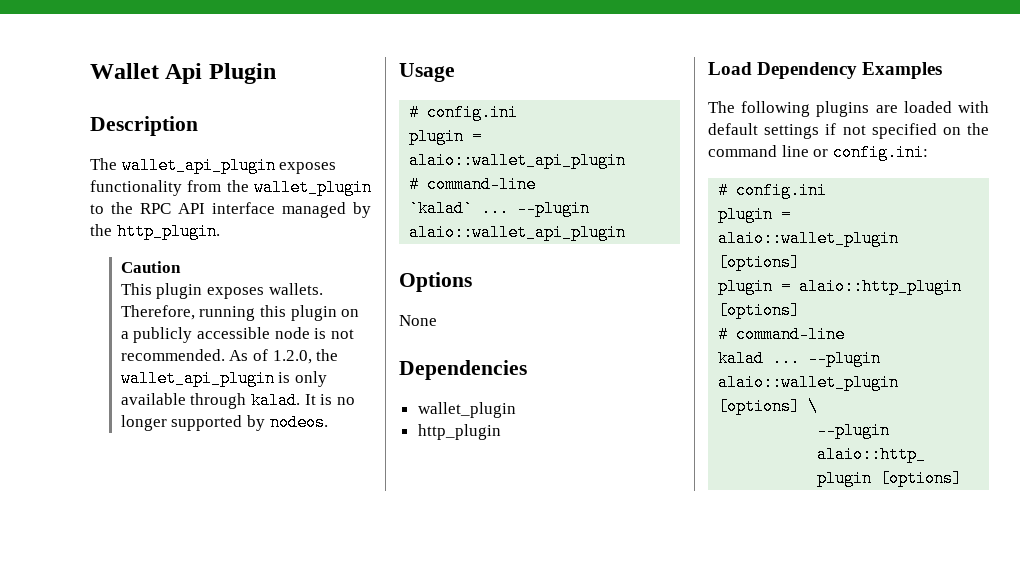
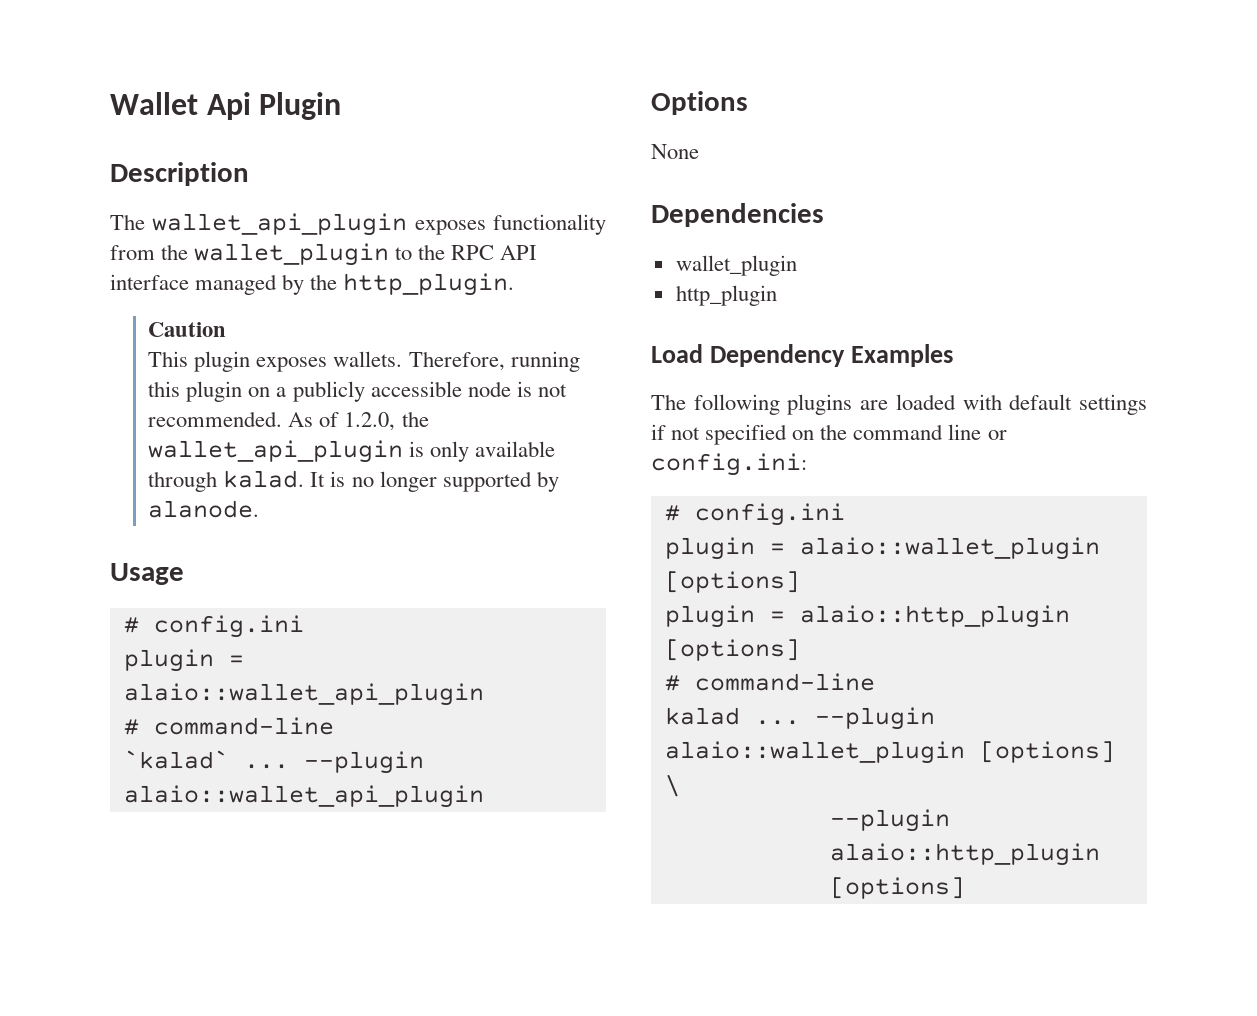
- It is no longer supported by nodeos.
+ It is no longer supported by alanode.

